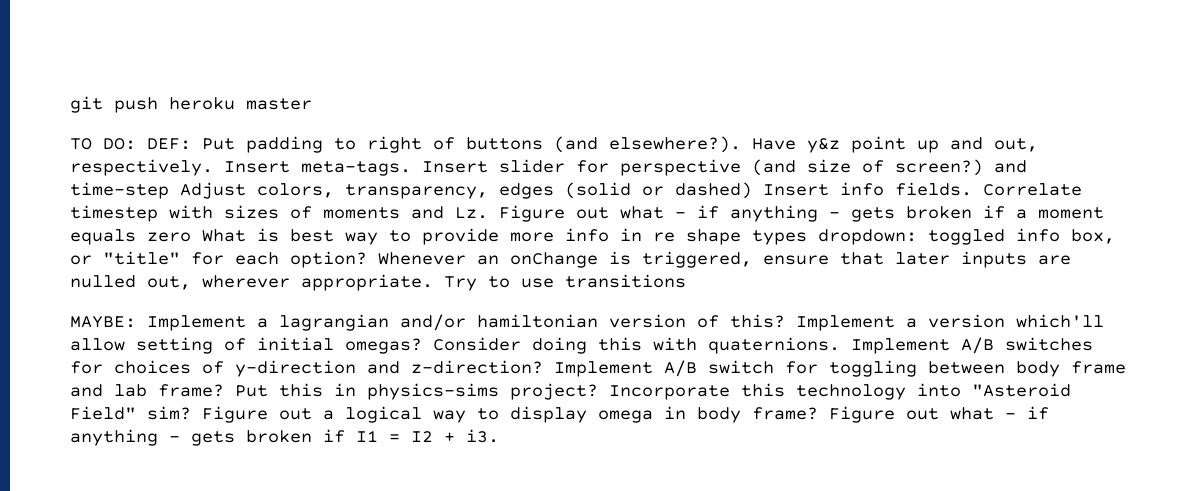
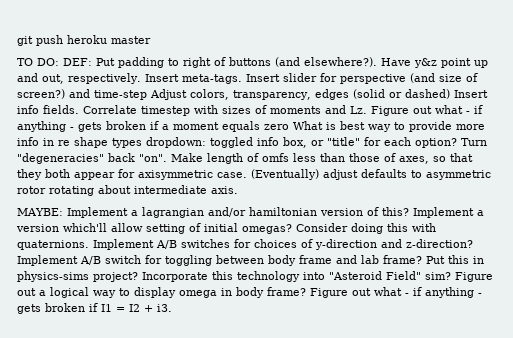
- Whenever an onChange is triggered, ensure that later inputs are nulled out, wherever appropriate. Try to use transitions
+ Turn "degeneracies" back "on". Make length of omfs less than those of axes, so that they both appear for axisymmetric case. (Eventually) adjust defaults to asymmetric rotor rotating about intermediate axis.

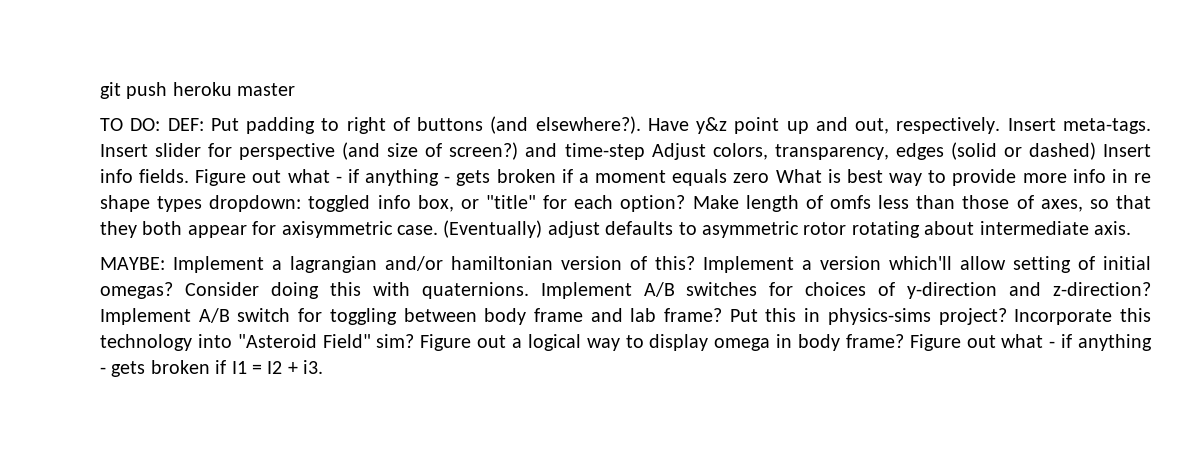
- Correlate timestep with sizes of moments and Lz. Figure out what - if anything - gets broken if a moment equals zero What is best way to provide more info in re shape types dropdown: toggled info box, or "title" for each option?
+ Figure out what - if anything - gets broken if a moment equals zero What is best way to provide more info in re shape types dropdown: toggled info box, or "title" for each option?
- Turn "degeneracies" back "on".

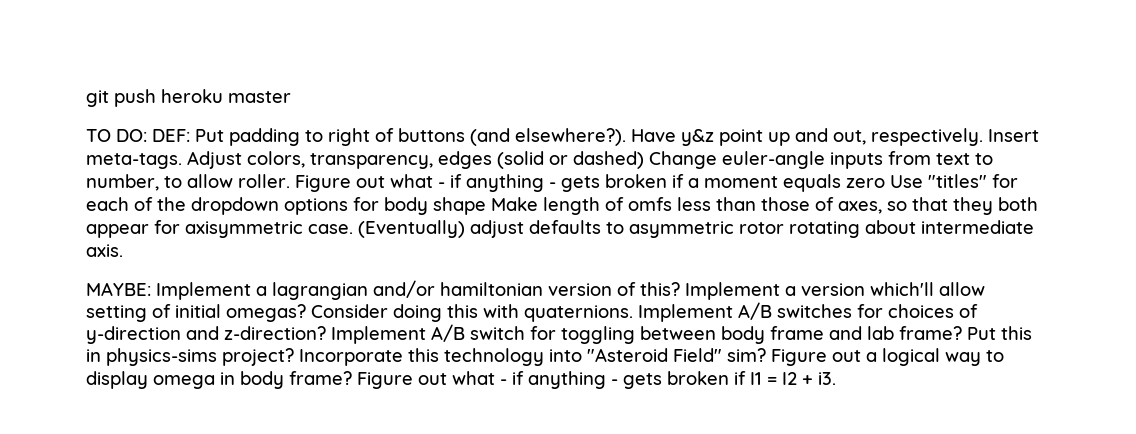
- Insert slider for perspective (and size of screen?) and time-step Adjust colors, transparency, edges (solid or dashed) Insert info fields.
+ Adjust colors, transparency, edges (solid or dashed) Change euler-angle inputs from text to number, to allow roller.
- Figure out what - if anything - gets broken if a moment equals zero What is best way to provide more info in re shape types dropdown: toggled info box, or "title" for each option? Make length of omfs less than those of axes, so that they both appear for axisymmetric case.
+ Figure out what - if anything - gets broken if a moment equals zero Use "titles" for each of the dropdown options for body shape Make length of omfs less than those of axes, so that they both appear for axisymmetric case.

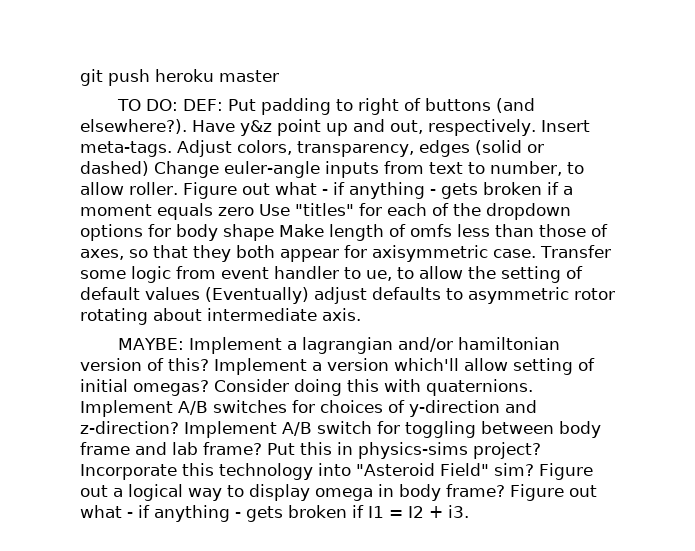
- (Eventually) adjust defaults to asymmetric rotor rotating about intermediate axis.
+ Transfer some logic from event handler to ue, to allow the setting of default values (Eventually) adjust defaults to asymmetric rotor rotating about intermediate axis.

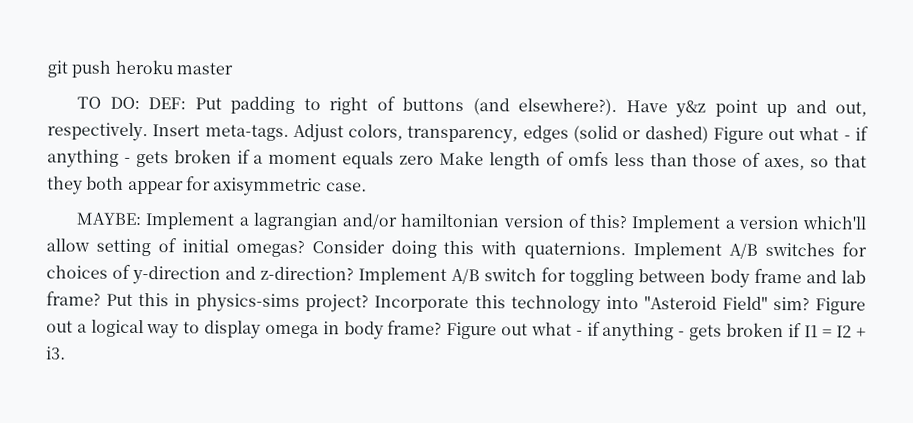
- Adjust colors, transparency, edges (solid or dashed) Change euler-angle inputs from text to number, to allow roller. Figure out what - if anything - gets broken if a moment equals zero Use "titles" for each of the dropdown options for body shape Make length of omfs less than those of axes, so that they both appear for axisymmetric case. Transfer some logic from event handler to ue, to allow the setting of default values (Eventually) adjust defaults to asymmetric rotor rotating about intermediate axis.
+ Adjust colors, transparency, edges (solid or dashed) Figure out what - if anything - gets broken if a moment equals zero Make length of omfs less than those of axes, so that they both appear for axisymmetric case.

